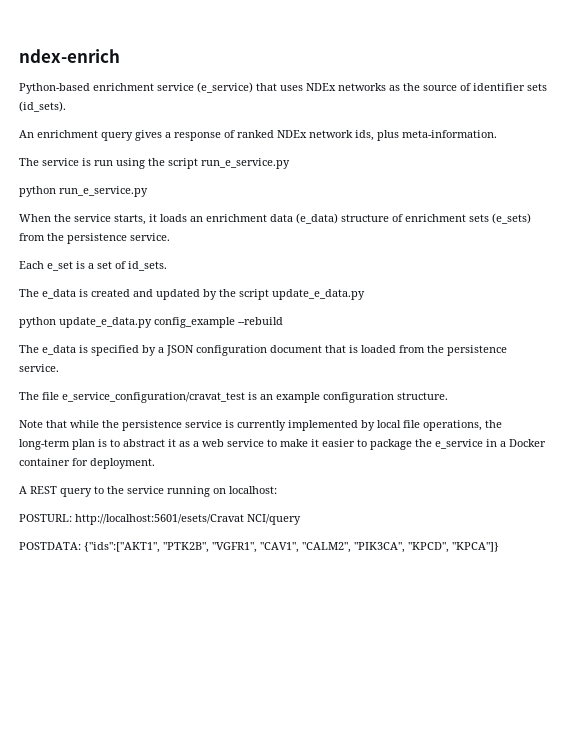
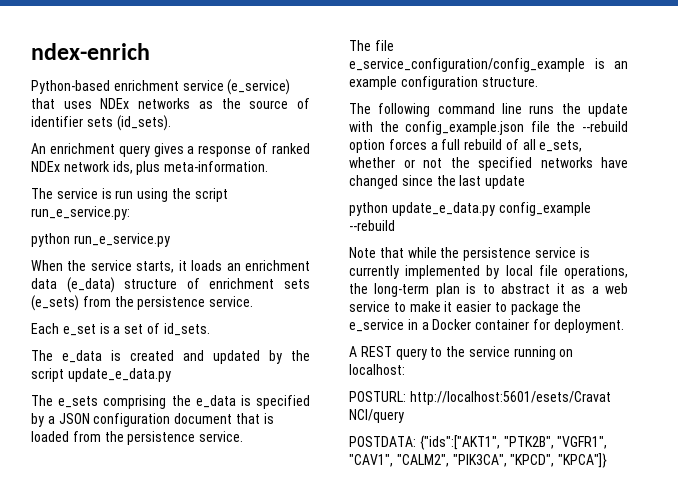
- The service is run using the script run_e_service.py
+ The service is run using the script run_e_service.py:
- python update_e_data.py config_example --rebuild
- The e_data is specified by a JSON configuration document that is loaded from the persistence service.
+ The e_sets comprising the e_data is specified by a JSON configuration document that is loaded from the persistence service.
- The file e_service_configuration/cravat_test is an example configuration structure.
+ The file e_service_configuration/config_example is an example configuration structure.
+ The following command line runs the update with the config_example.json file the --rebuild option forces a full rebuild of all e_sets, whether or not the specified networks have changed since the last update
+ python update_e_data.py config_example --rebuild

